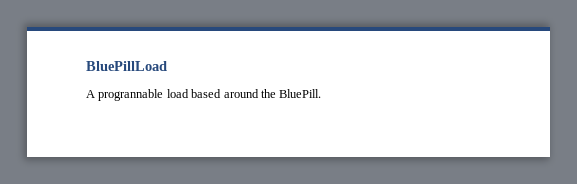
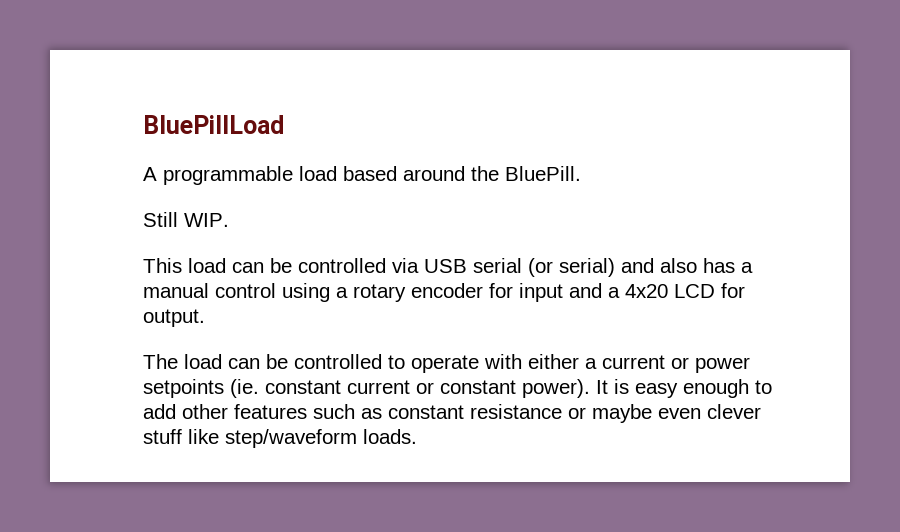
- A progrannable load based around the BluePill.
+ A programmable load based around the BluePill.
+ Still WIP.
+ This load can be controlled via USB serial (or serial) and also has a manual control using a rotary encoder for input and a 4x20 LCD for output.
+ The load can be controlled to operate with either a current or power setpoints (ie. constant current or constant power). It is easy enough to add other features such as constant resistance or maybe even clever stuff like step/waveform loads.

